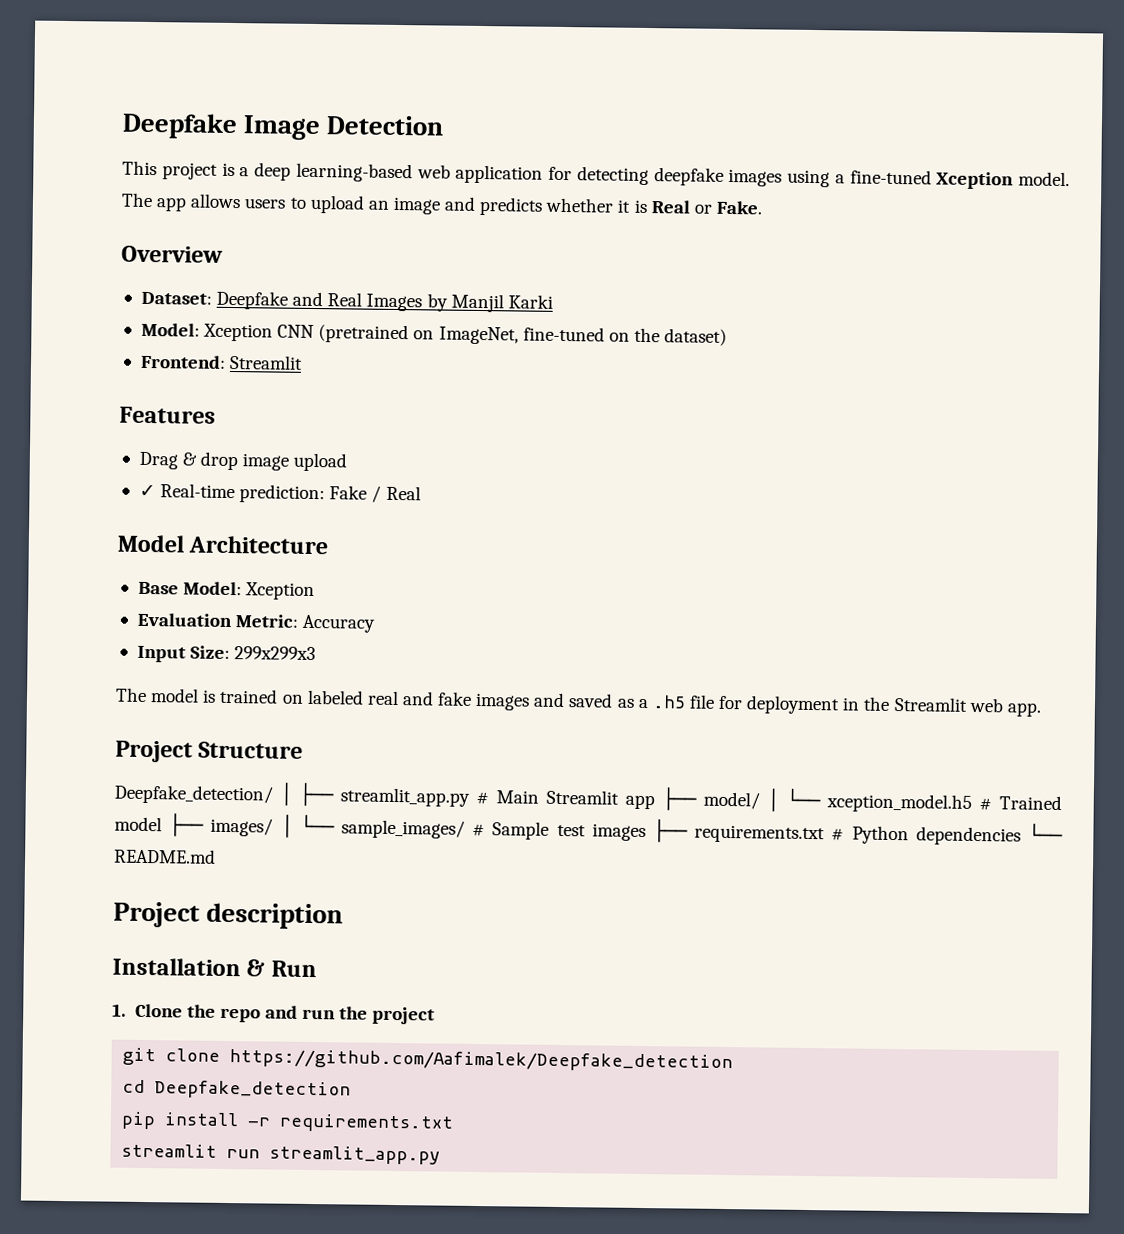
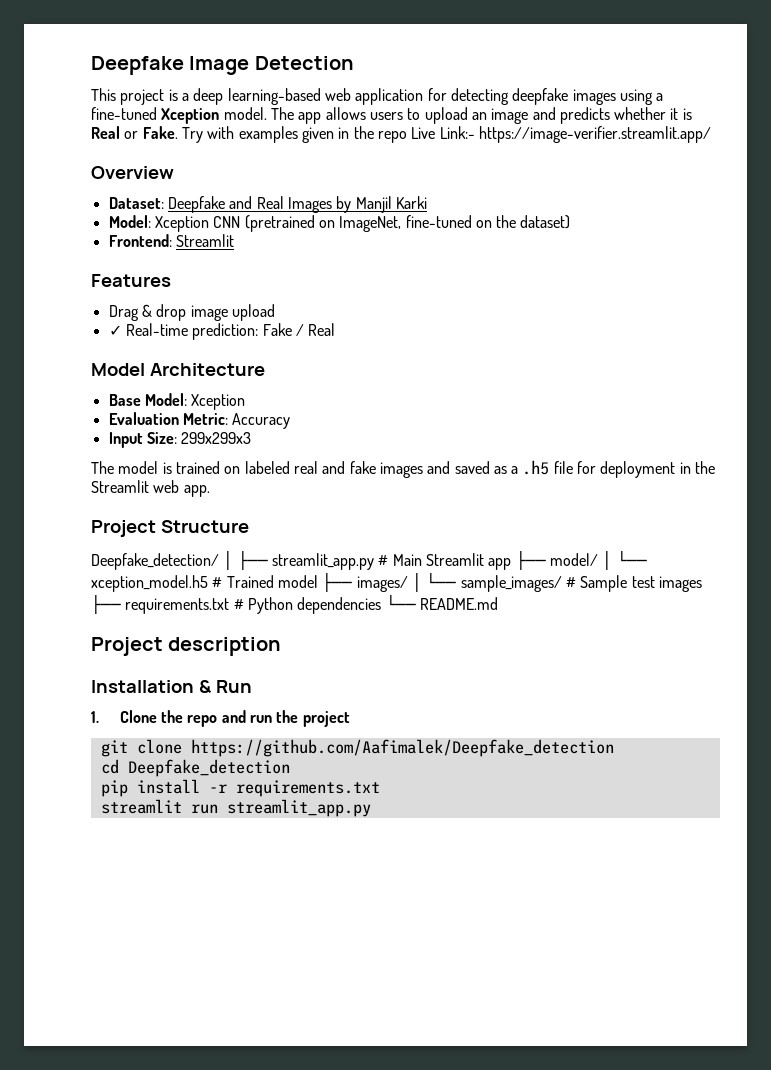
+ Try with examples given in the repo Live Link:- https://image-verifier.streamlit.app/

